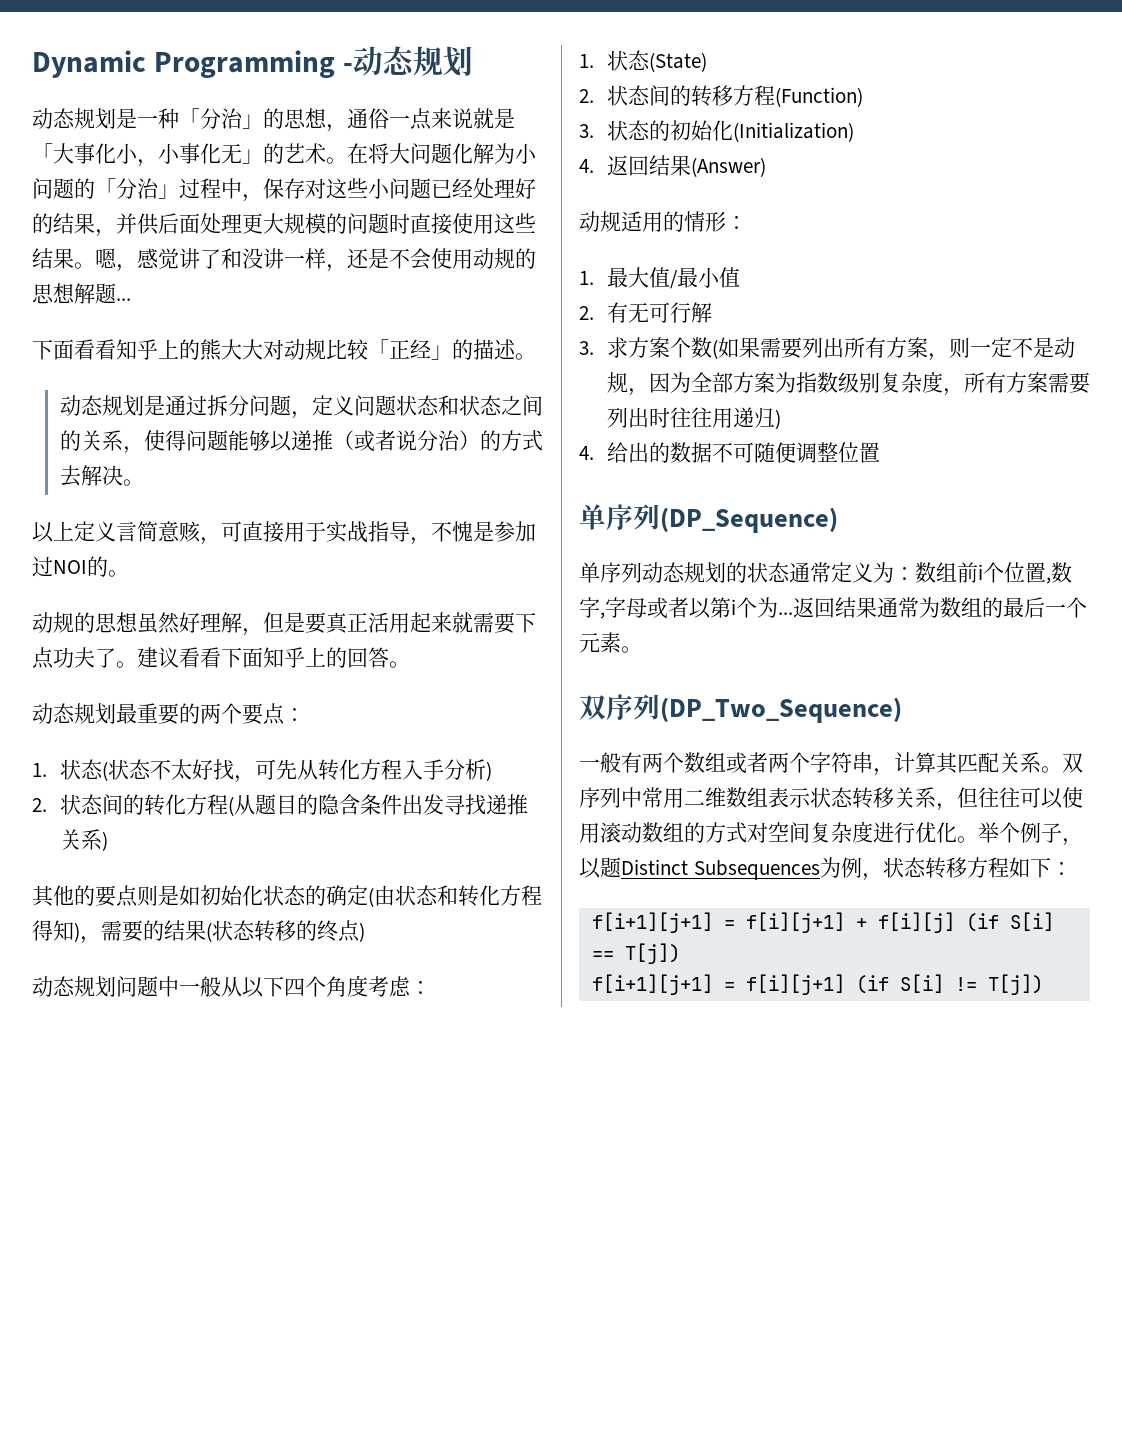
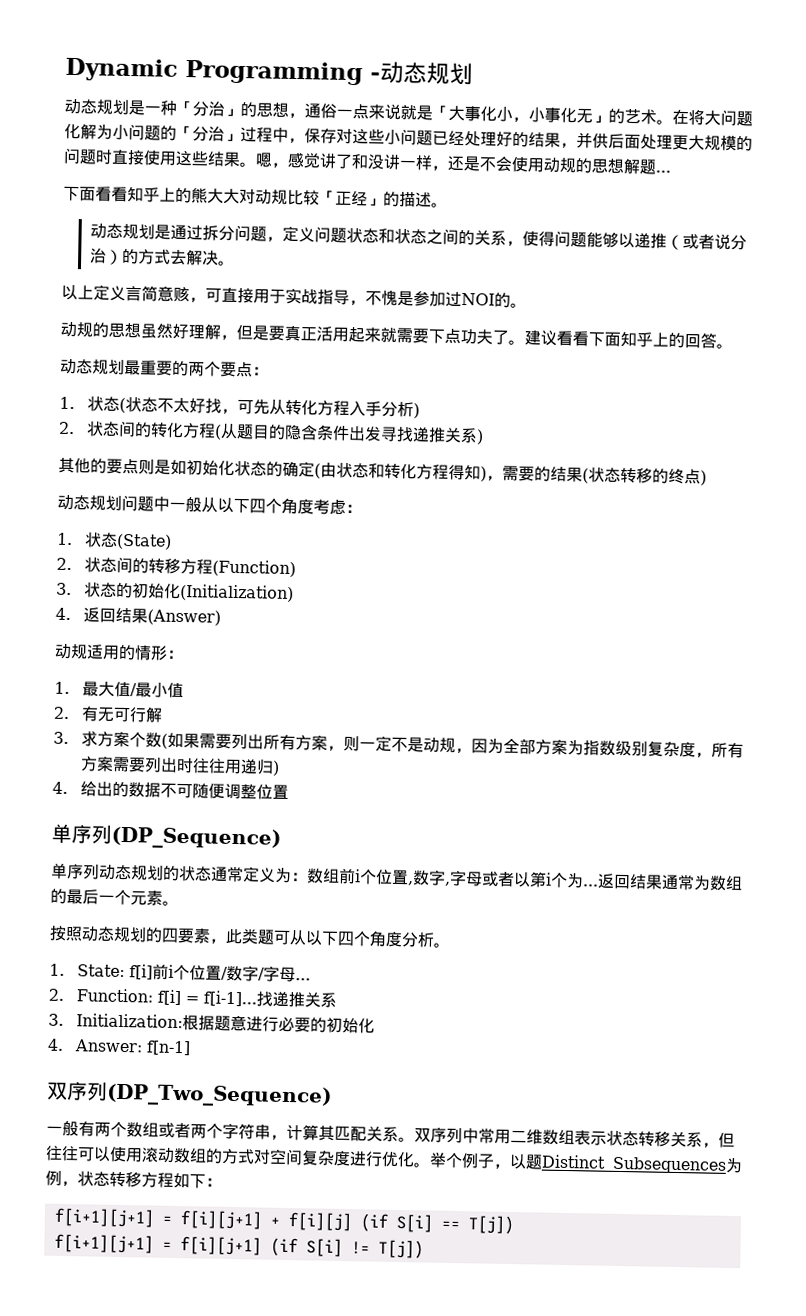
+ 按照动态规划的四要素，此类题可从以下四个角度分析。
+ 1. State: f[i]前i个位置/数字/字母...
+ 2. Function: f[i] = f[i-1]...找递推关系
+ 3. Initialization:根据题意进行必要的初始化
+ 4. Answer: f[n-1]

